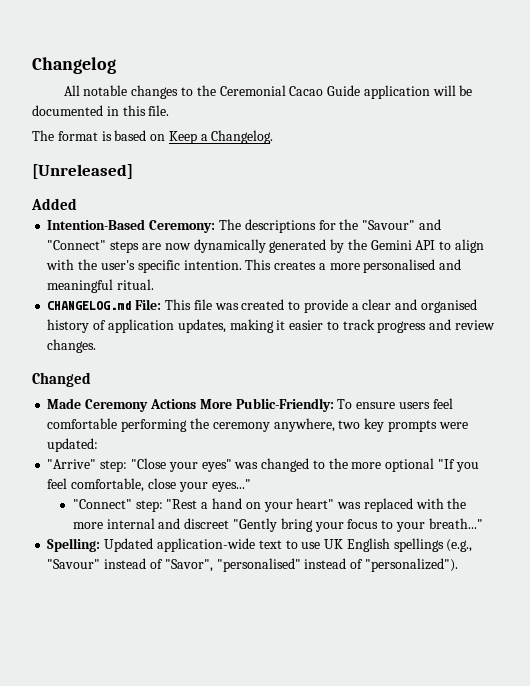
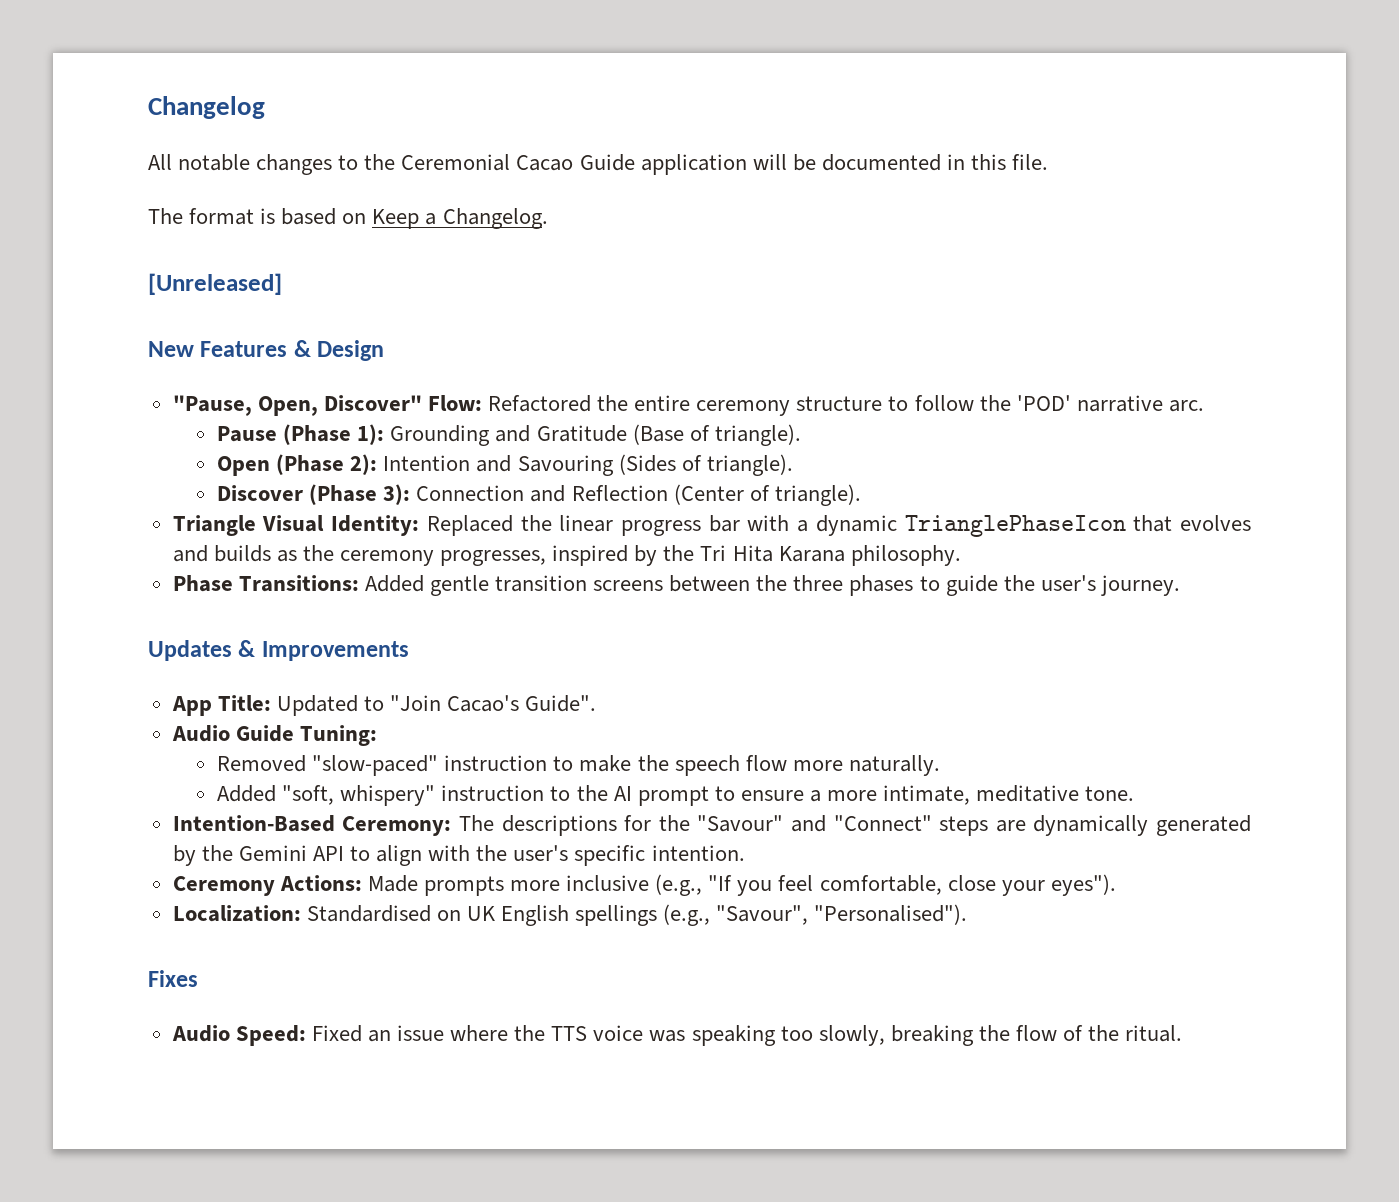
- Added
+ New Features & Design
+ "Pause, Open, Discover" Flow: Refactored the entire ceremony structure to follow the 'POD' narrative arc.
+ Pause (Phase 1): Grounding and Gratitude (Base of triangle).
+ Open (Phase 2): Intention and Savouring (Sides of triangle).
+ Discover (Phase 3): Connection and Reflection (Center of triangle).
+ Triangle Visual Identity: Replaced the linear progress bar with a dynamic TrianglePhaseIcon that evolves and builds as the ceremony progresses, inspired by the Tri Hita Karana philosophy.
+ Phase Transitions: Added gentle transition screens between the three phases to guide the user's journey.
+ Updates & Improvements
+ App Title: Updated to "Join Cacao's Guide".
+ Audio Guide Tuning:
+ Removed "slow-paced" instruction to make the speech flow more naturally.
+ Added "soft, whispery" instruction to the AI prompt to ensure a more intimate, meditative tone.
- Intention-Based Ceremony: The descriptions for the "Savour" and "Connect" steps are now dynamically generated by the Gemini API to align with the user's specific intention. This creates a more personalised and meaningful ritual.
- CHANGELOG.md File: This file was created to provide a clear and organised history of application updates, making it easier to track progress and review changes.
- Changed
- Made Ceremony Actions More Public-Friendly: To ensure users feel comfortable performing the ceremony anywhere, two key prompts were updated:
- "Arrive" step: "Close your eyes" was changed to the more optional "If you feel comfortable, close your eyes..."
- "Connect" step: "Rest a hand on your heart" was replaced with the more internal and discreet "Gently bring your focus to your breath..."
- Spelling: Updated application-wide text to use UK English spellings (e.g., "Savour" instead of "Savor", "personalised" instead of "personalized").
+ Intention-Based Ceremony: The descriptions for the "Savour" and "Connect" steps are dynamically generated by the Gemini API to align with the user's specific intention.
+ Ceremony Actions: Made prompts more inclusive (e.g., "If you feel comfortable, close your eyes").
+ Localization: Standardised on UK English spellings (e.g., "Savour", "Personalised").
+ Fixes
+ Audio Speed: Fixed an issue where the TTS voice was speaking too slowly, breaking the flow of the ritual.

